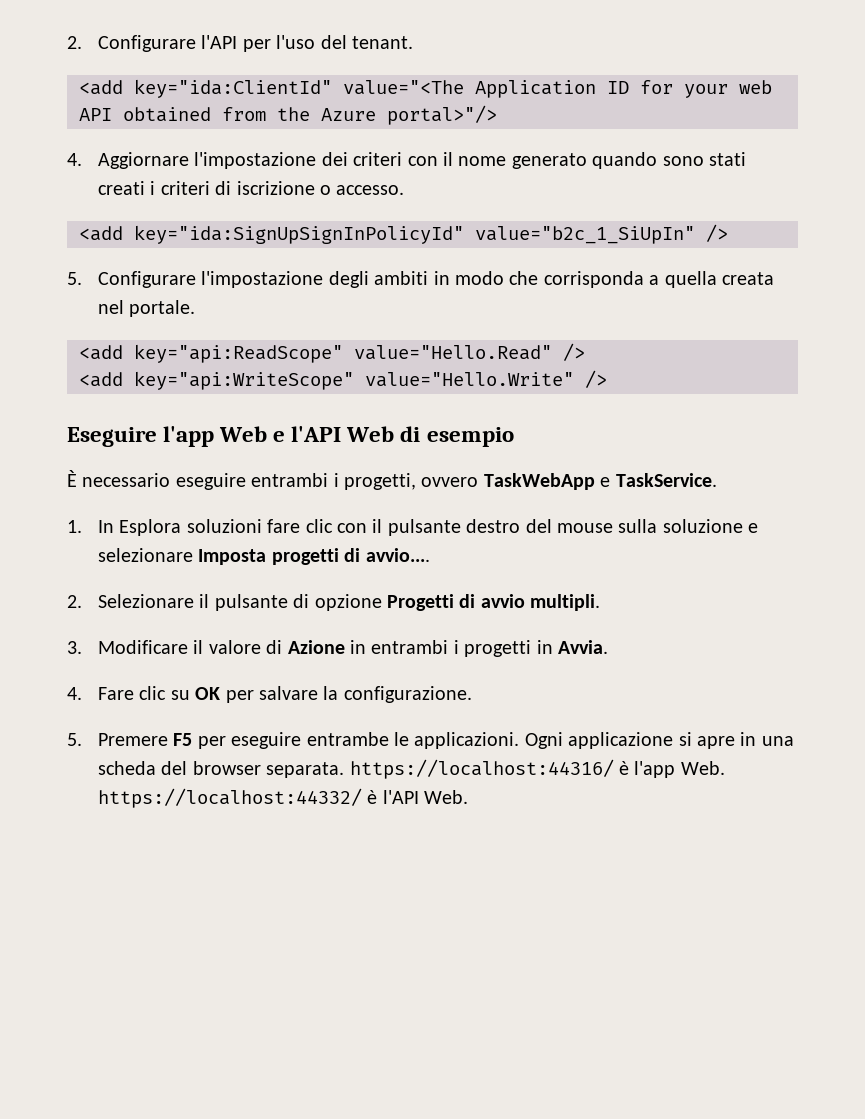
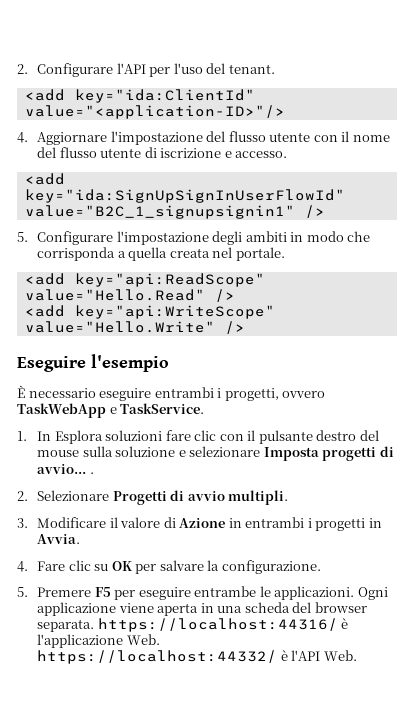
- <add key="ida:ClientId" value="<The Application ID for your web API obtained from the Azure portal>"/>
- 4. Aggiornare l'impostazione dei criteri con il nome generato quando sono stati creati i criteri di iscrizione o accesso.
+ <add key="ida:ClientId" value="<application-ID>"/>
+ 4. Aggiornare l'impostazione del flusso utente con il nome del flusso utente di iscrizione e accesso.
- <add key="ida:SignUpSignInPolicyId" value="b2c_1_SiUpIn" />
+ <add key="ida:SignUpSignInUserFlowId" value="B2C_1_signupsignin1" />
- Eseguire l'app Web e l'API Web di esempio
+ Eseguire l'esempio
- 1. In Esplora soluzioni fare clic con il pulsante destro del mouse sulla soluzione e selezionare Imposta progetti di avvio....
+ 1. In Esplora soluzioni fare clic con il pulsante destro del mouse sulla soluzione e selezionare Imposta progetti di avvio... .
- 2. Selezionare il pulsante di opzione Progetti di avvio multipli.
+ 2. Selezionare Progetti di avvio multipli.
- Ogni applicazione si apre in una scheda del browser separata. https://localhost:44316/ è l'app Web. https://localhost:44332/ è l'API Web.
+ Ogni applicazione viene aperta in una scheda del browser separata. https://localhost:44316/ è l'applicazione Web. https://localhost:44332/ è l'API Web.

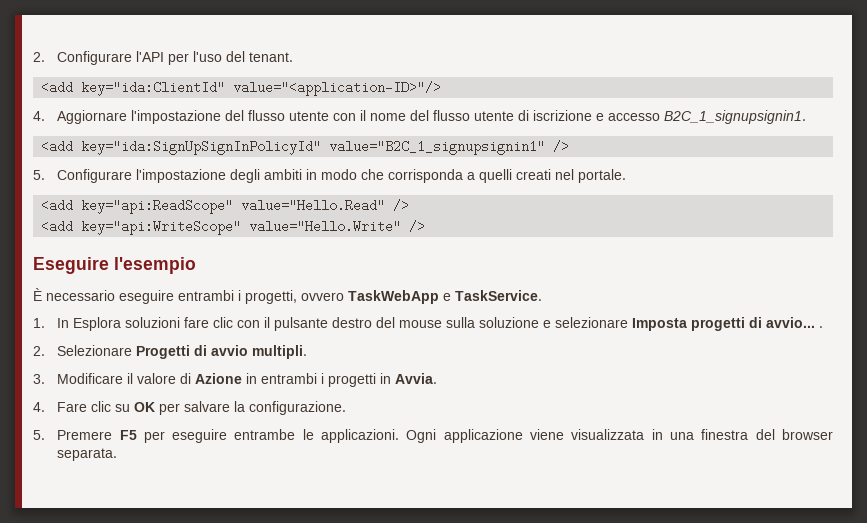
- 4. Aggiornare l'impostazione del flusso utente con il nome del flusso utente di iscrizione e accesso.
- <add key="ida:SignUpSignInUserFlowId" value="B2C_1_signupsignin1" />
+ 4. Aggiornare l'impostazione del flusso utente con il nome del flusso utente di iscrizione e accesso B2C_1_signupsignin1.
+ <add key="ida:SignUpSignInPolicyId" value="B2C_1_signupsignin1" />
- 5. Configurare l'impostazione degli ambiti in modo che corrisponda a quella creata nel portale.
+ 5. Configurare l'impostazione degli ambiti in modo che corrisponda a quelli creati nel portale.
- Ogni applicazione viene aperta in una scheda del browser separata. https://localhost:44316/ è l'applicazione Web. https://localhost:44332/ è l'API Web.
+ Ogni applicazione viene visualizzata in una finestra del browser separata.

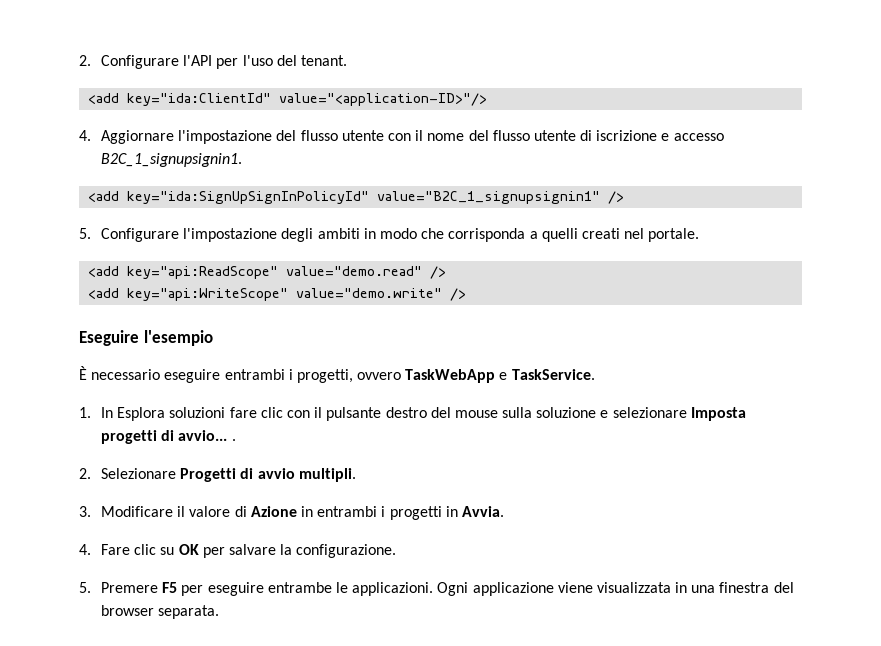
- <add key="api:ReadScope" value="Hello.Read" />
+ <add key="api:ReadScope" value="demo.read" />
- <add key="api:WriteScope" value="Hello.Write" />
+ <add key="api:WriteScope" value="demo.write" />

